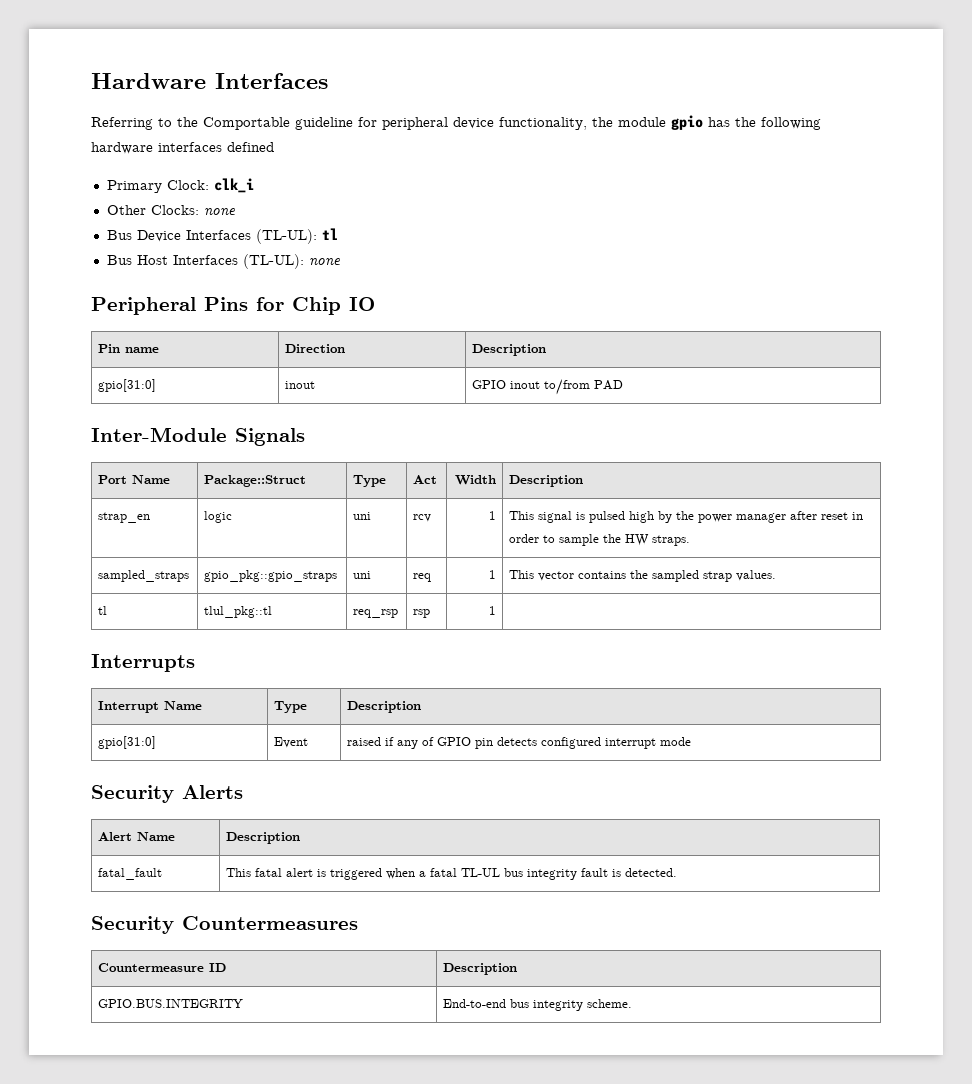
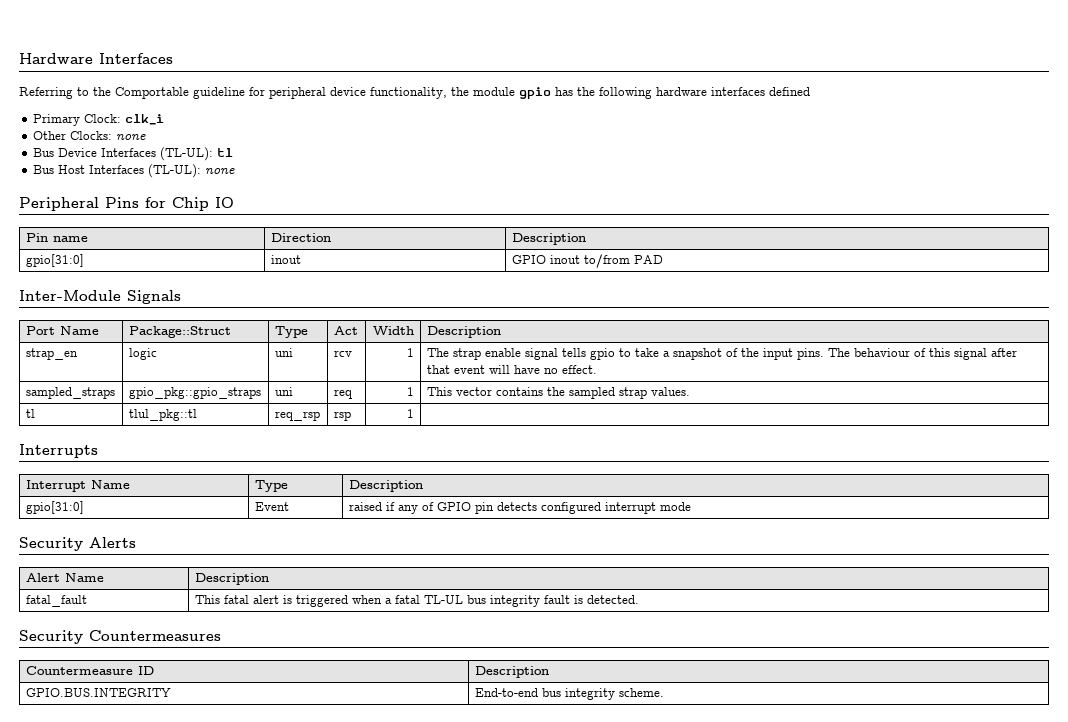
- strap_en | logic | uni | rcv | 1 | This signal is pulsed high by the power manager after reset in order to sample the HW straps.
+ strap_en | logic | uni | rcv | 1 | The strap enable signal tells gpio to take a snapshot of the input pins. The behaviour of this signal after that event will have no effect.

